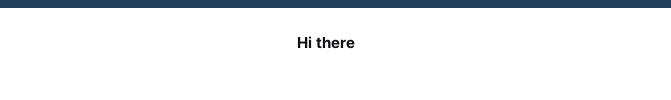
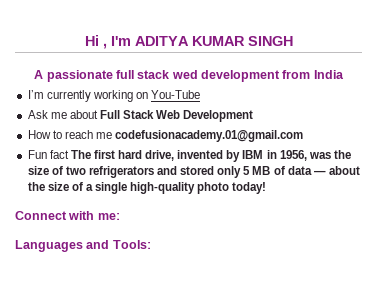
- Hi there
+ Hi , I'm ADITYA KUMAR SINGH
+ A passionate full stack wed development from India
+ I’m currently working on You-Tube
+ Ask me about Full Stack Web Development
+ How to reach me codefusionacademy.01@gmail.com
+ Fun fact The first hard drive, invented by IBM in 1956, was the size of two refrigerators and stored only 5 MB of data — about the size of a single high-quality photo today!
+ Connect with me:
+ Languages and Tools:

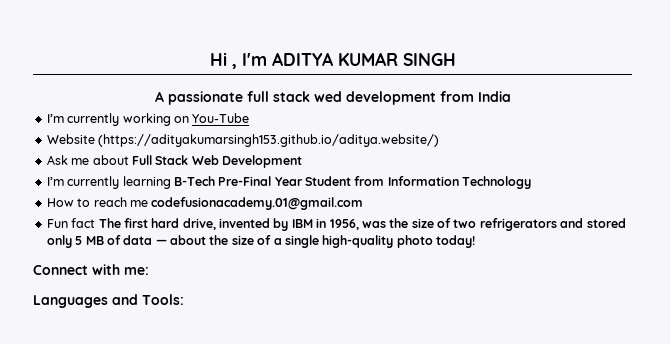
+ Website (https://adityakumarsingh153.github.io/aditya.website/)
+ I’m currently learning B-Tech Pre-Final Year Student from Information Technology

